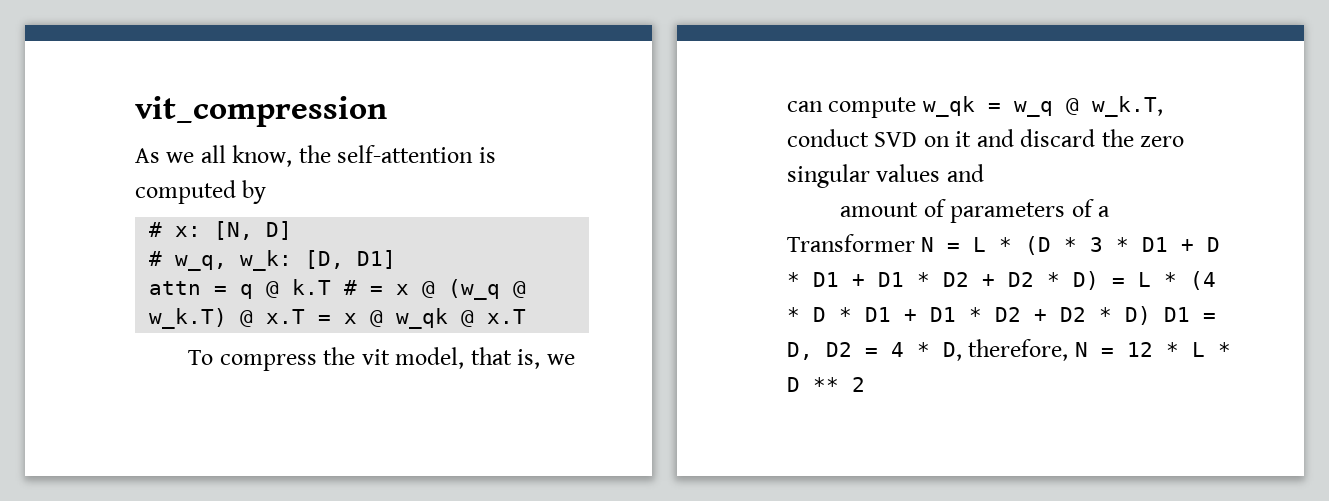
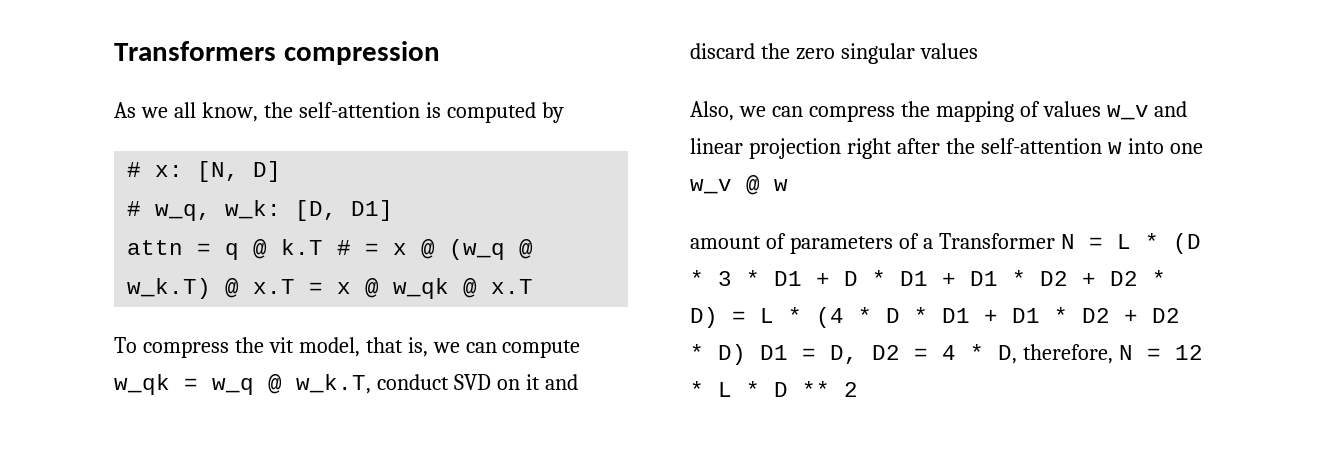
- vit_compression
+ Transformers compression
- To compress the vit model, that is, we can compute w_qk = w_q @ w_k.T, conduct SVD on it and discard the zero singular values and
+ To compress the vit model, that is, we can compute w_qk = w_q @ w_k.T, conduct SVD on it and discard the zero singular values
+ Also, we can compress the mapping of values w_v and linear projection right after the self-attention w into one w_v @ w

